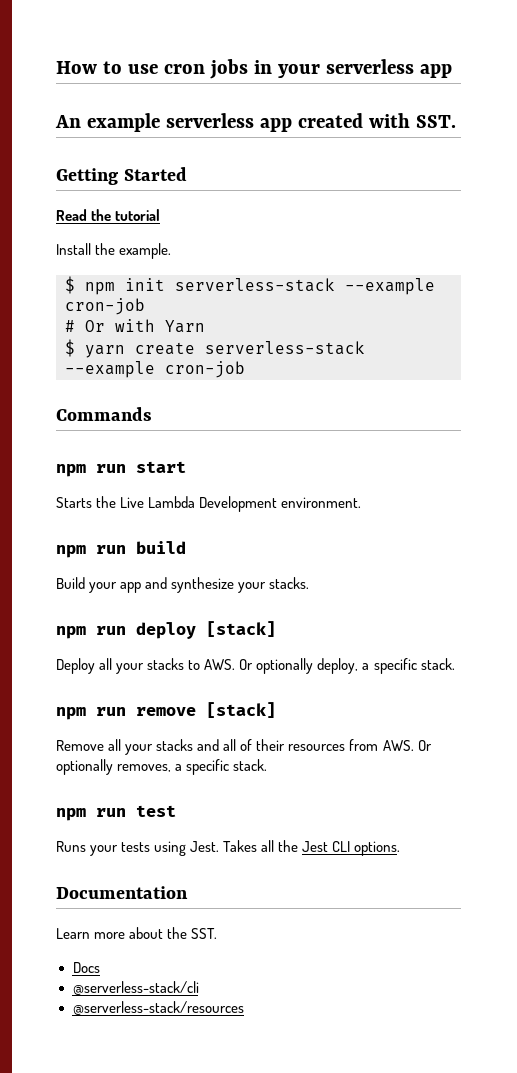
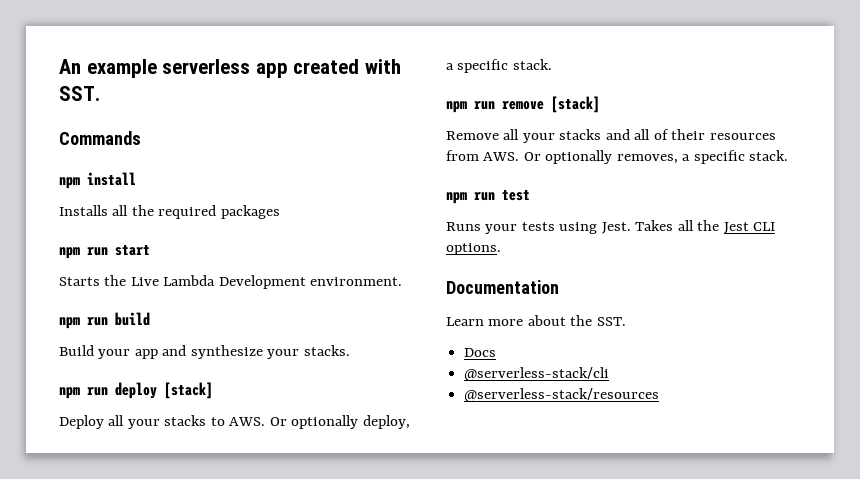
- How to use cron jobs in your serverless app
- Getting Started
- Read the tutorial
- Install the example.
- $ npm init serverless-stack --example cron-job
- # Or with Yarn
- $ yarn create serverless-stack --example cron-job
  Commands
+ npm install
+ Installs all the required packages

